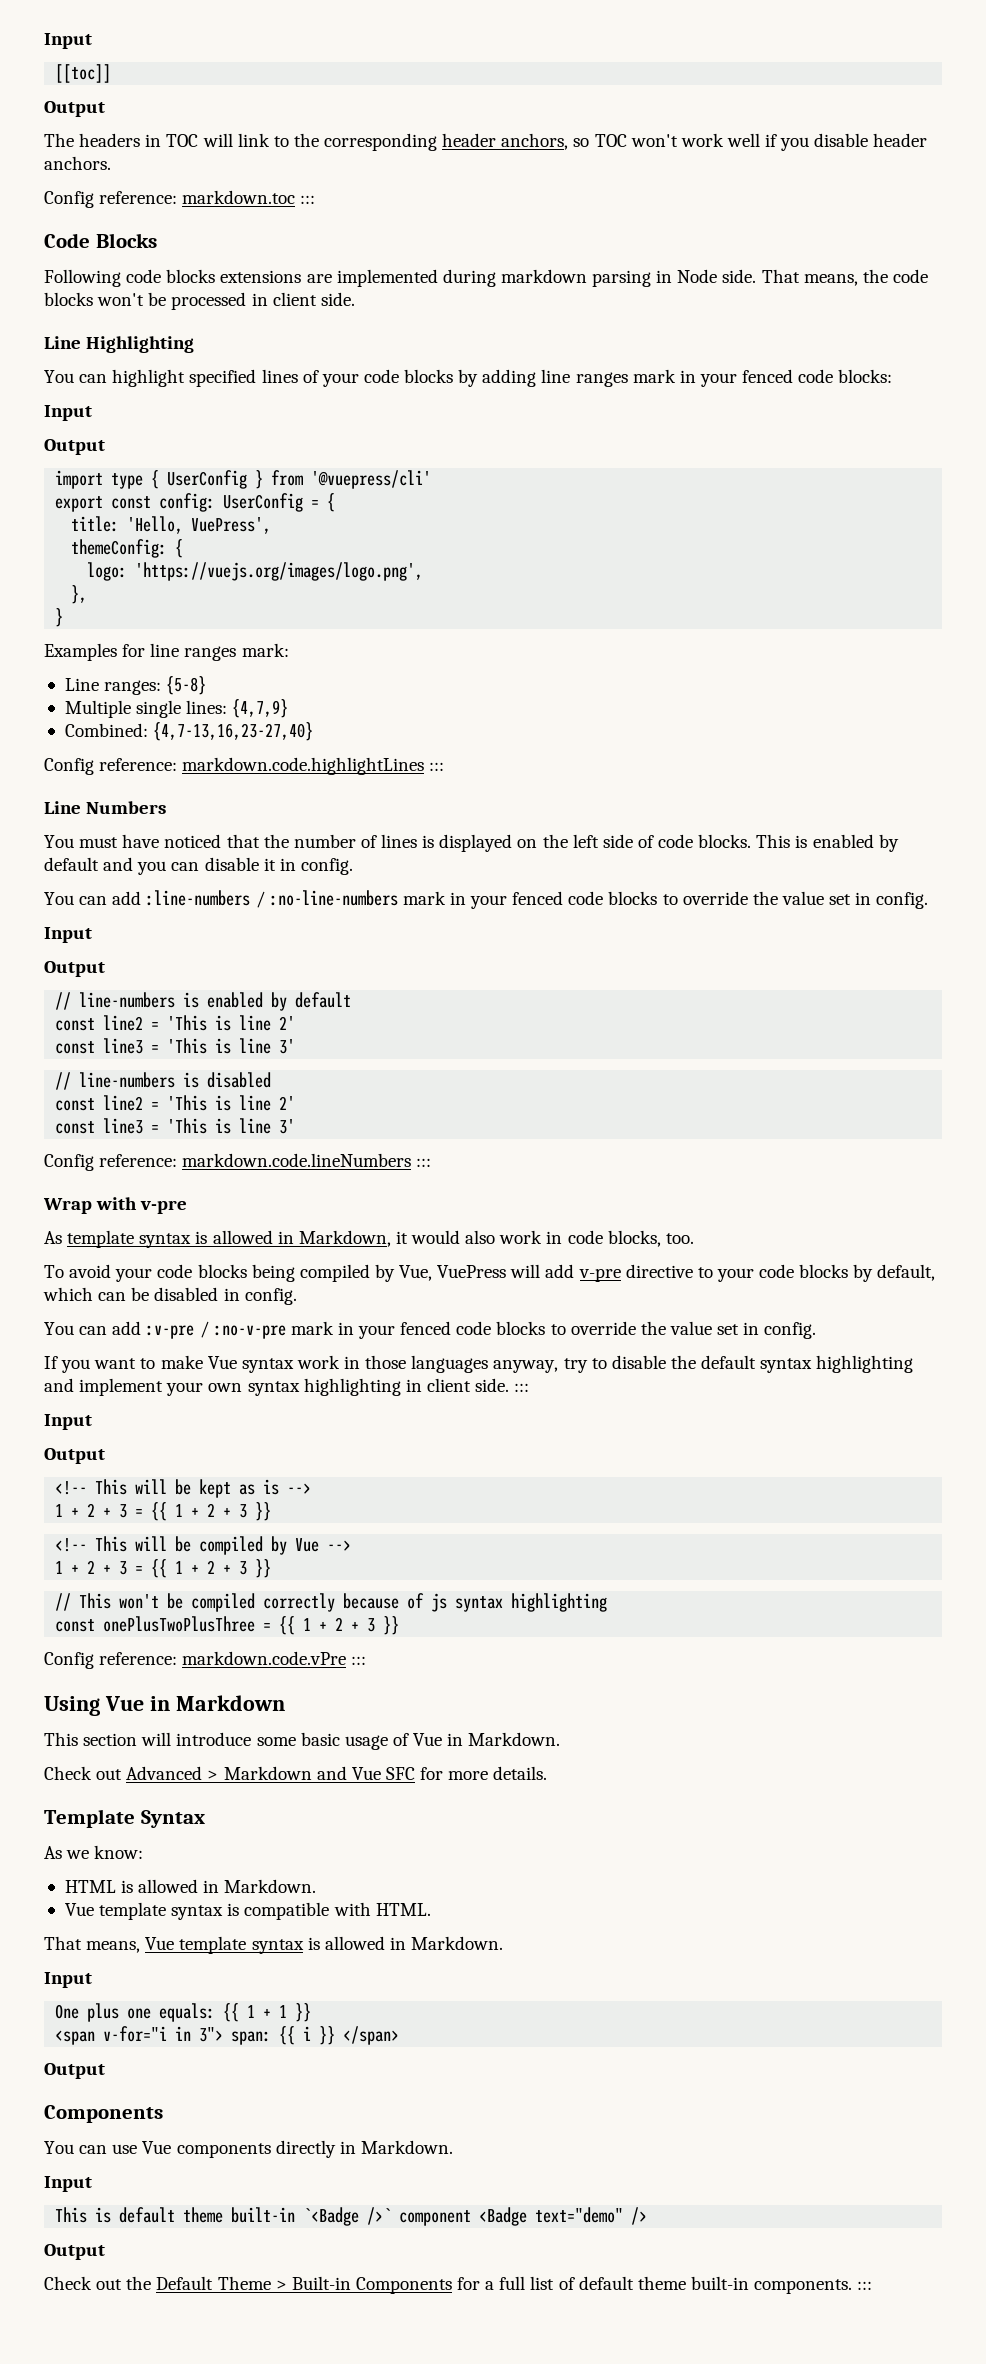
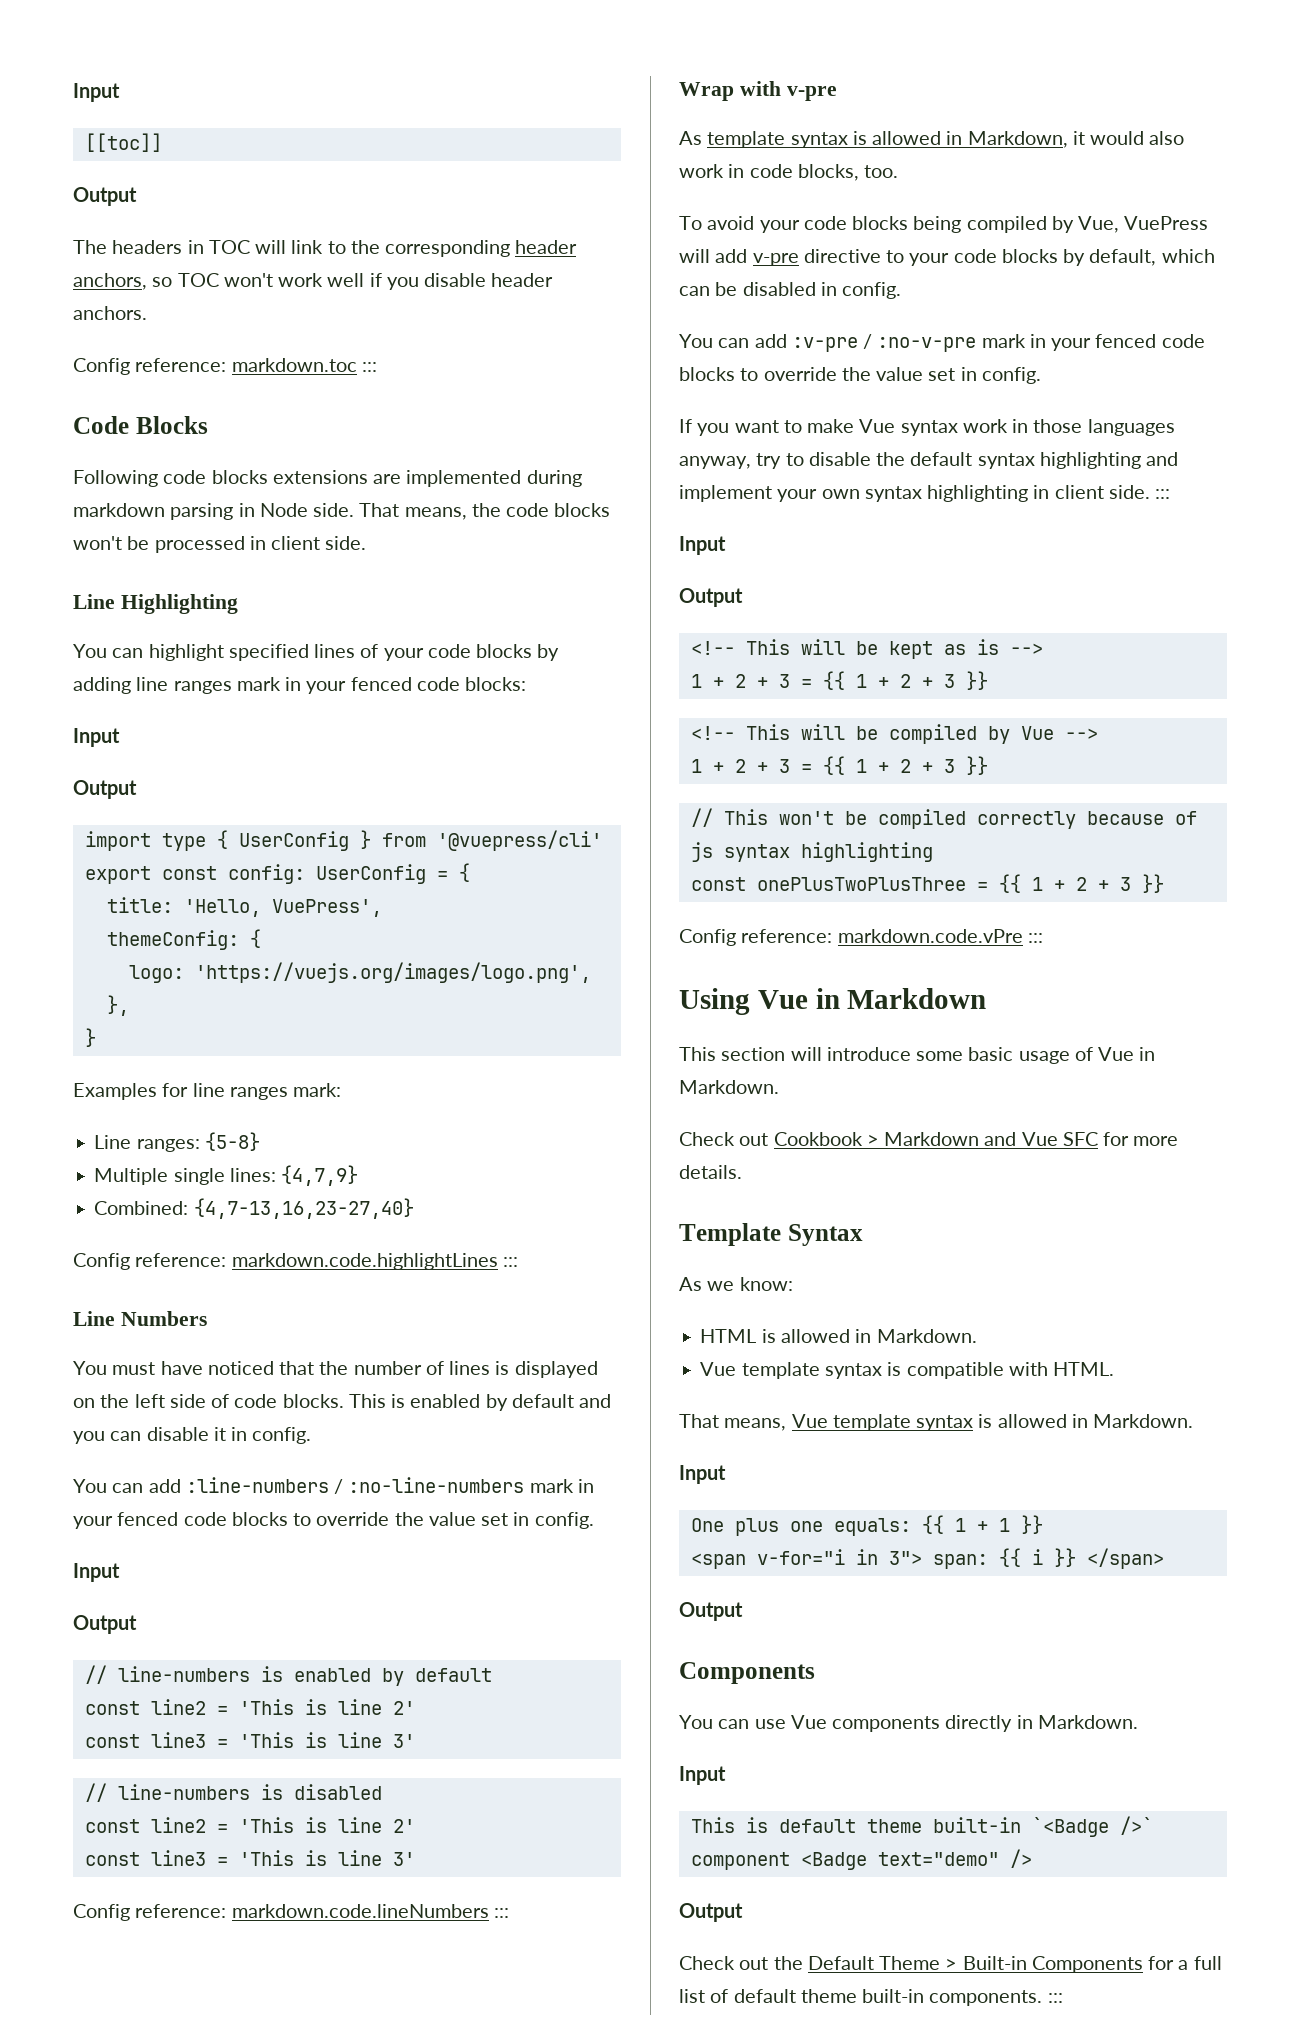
- Check out Advanced > Markdown and Vue SFC for more details.
+ Check out Cookbook > Markdown and Vue SFC for more details.

